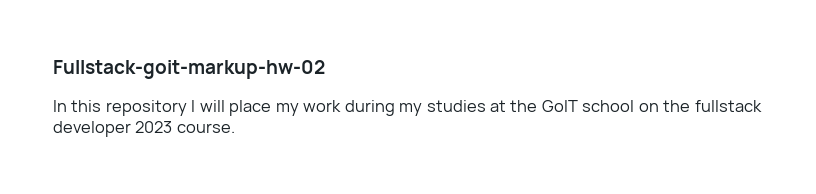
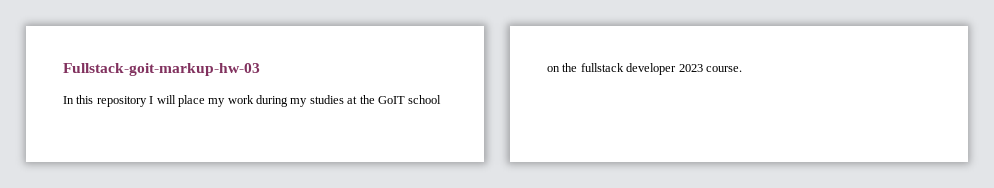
- Fullstack-goit-markup-hw-02
+ Fullstack-goit-markup-hw-03

